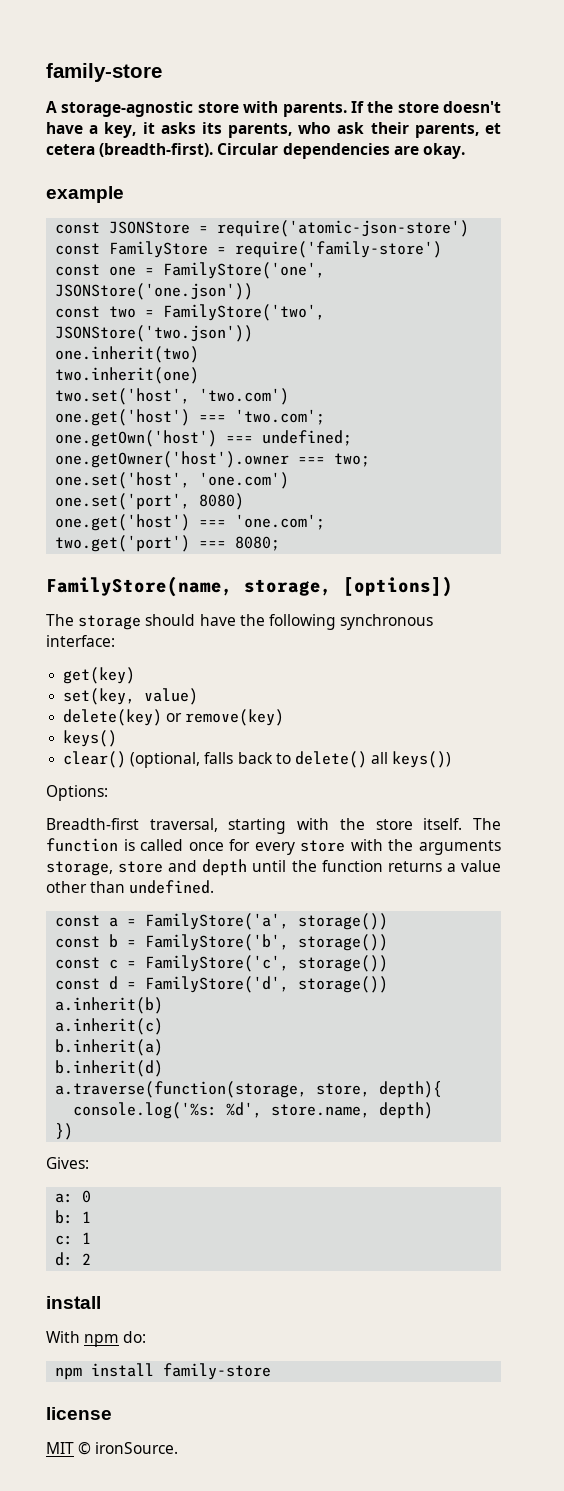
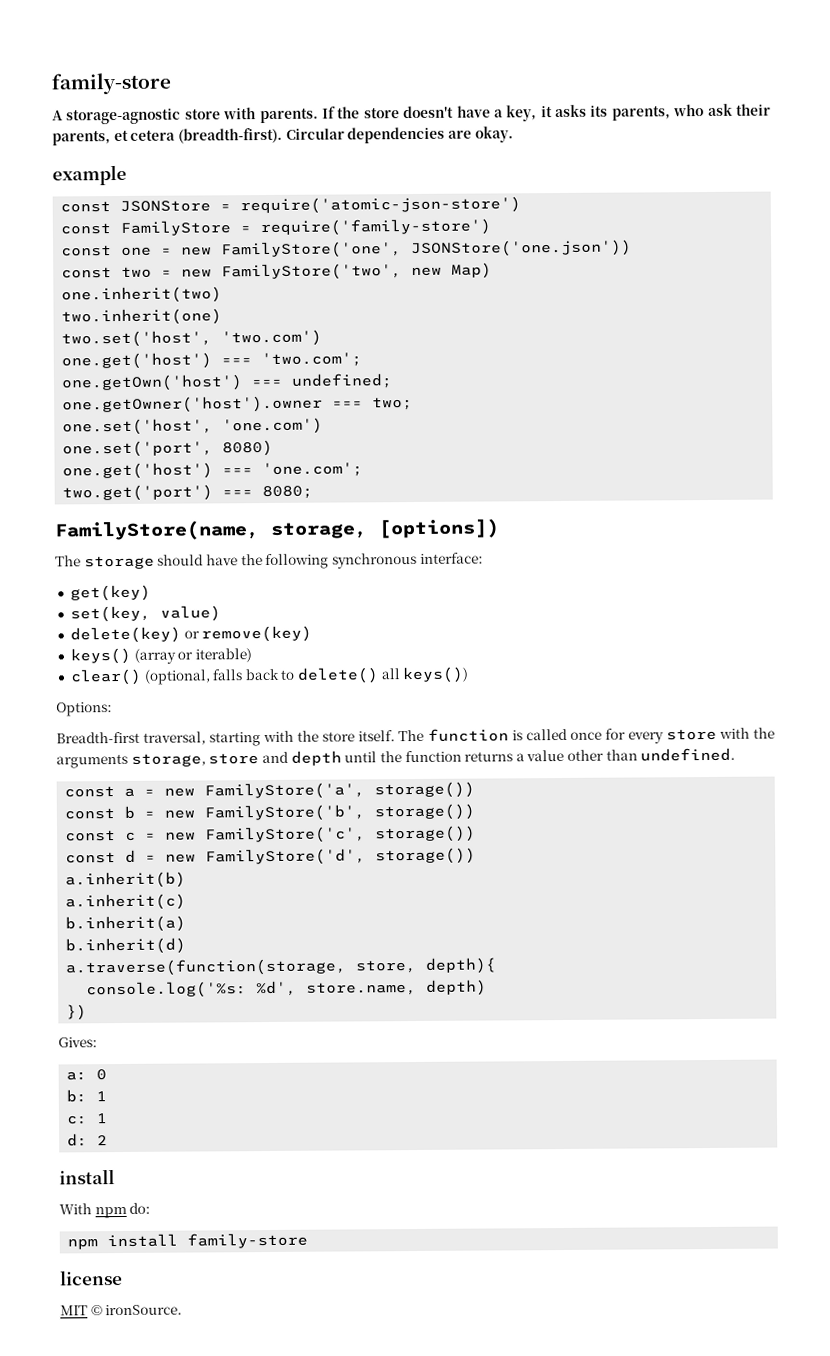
- const one = FamilyStore('one', JSONStore('one.json'))
+ const one = new FamilyStore('one', JSONStore('one.json'))
- const two = FamilyStore('two', JSONStore('two.json'))
+ const two = new FamilyStore('two', new Map)
- keys()
+ keys() (array or iterable)
- const a = FamilyStore('a', storage())
+ const a = new FamilyStore('a', storage())
- const b = FamilyStore('b', storage())
+ const b = new FamilyStore('b', storage())
- const c = FamilyStore('c', storage())
+ const c = new FamilyStore('c', storage())
- const d = FamilyStore('d', storage())
+ const d = new FamilyStore('d', storage())

